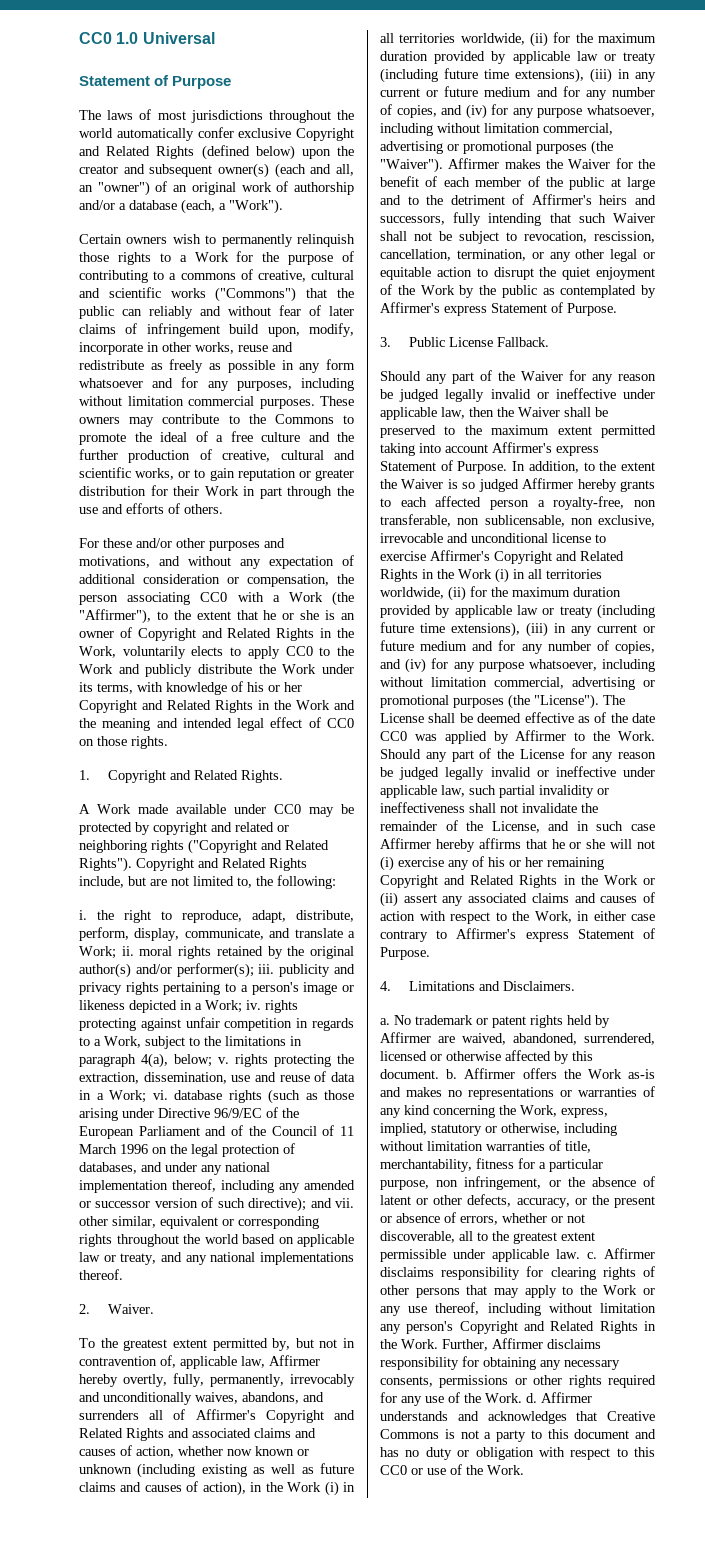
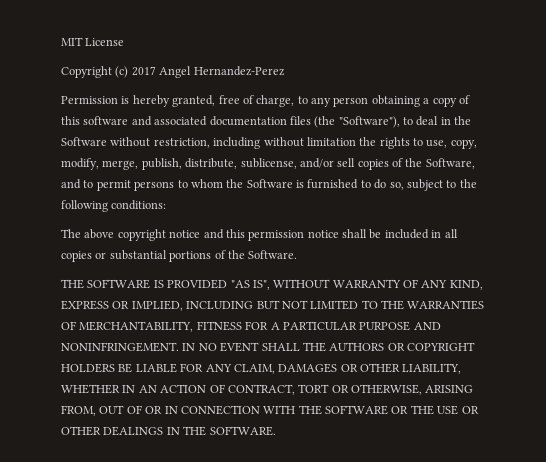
- CC0 1.0 Universal
- Statement of Purpose
- The laws of most jurisdictions throughout the world automatically confer exclusive Copyright and Related Rights (defined below) upon the creator and subsequent owner(s) (each and all, an "owner") of an original work of authorship and/or a database (each, a "Work").
- Certain owners wish to permanently relinquish those rights to a Work for the purpose of contributing to a commons of creative, cultural and scientific works ("Commons") that the public can reliably and without fear of later claims of infringement build upon, modify, incorporate in other works, reuse and redistribute as freely as possible in any form whatsoever and for any purposes, including without limitation commercial purposes. These owners may contribute to the Commons to promote the ideal of a free culture and the further production of creative, cultural and scientific works, or to gain reputation or greater distribution for their Work in part through the use and efforts of others.
- For these and/or other purposes and motivations, and without any expectation of additional consideration or compensation, the person associating CC0 with a Work (the "Affirmer"), to the extent that he or she is an owner of Copyright and Related Rights in the Work, voluntarily elects to apply CC0 to the Work and publicly distribute the Work under its terms, with knowledge of his or her Copyright and Related Rights in the Work and the meaning and intended legal effect of CC0 on those rights.
- 1. Copyright and Related Rights.
- A Work made available under CC0 may be protected by copyright and related or neighboring rights ("Copyright and Related Rights"). Copyright and Related Rights include, but are not limited to, the following:
- i. the right to reproduce, adapt, distribute, perform, display, communicate, and translate a Work; ii. moral rights retained by the original author(s) and/or performer(s); iii. publicity and privacy rights pertaining to a person's image or likeness depicted in a Work; iv. rights protecting against unfair competition in regards to a Work, subject to the limitations in paragraph 4(a), below; v. rights protecting the extraction, dissemination, use and reuse of data in a Work; vi. database rights (such as those arising under Directive 96/9/EC of the European Parliament and of the Council of 11 March 1996 on the legal protection of databases, and under any national implementation thereof, including any amended or successor version of such directive); and vii. other similar, equivalent or corresponding rights throughout the world based on applicable law or treaty, and any national implementations thereof.
- 2. Waiver.
- To the greatest extent permitted by, but not in contravention of, applicable law, Affirmer hereby overtly, fully, permanently, irrevocably and unconditionally waives, abandons, and surrenders all of Affirmer's Copyright and Related Rights and associated claims and causes of action, whether now known or unknown (including existing as well as future claims and causes of action), in the Work (i) in all territories worldwide, (ii) for the maximum duration provided by applicable law or treaty (including future time extensions), (iii) in any current or future medium and for any number of copies, and (iv) for any purpose whatsoever, including without limitation commercial, advertising or promotional purposes (the "Waiver"). Affirmer makes the Waiver for the benefit of each member of the public at large and to the detriment of Affirmer's heirs and successors, fully intending that such Waiver shall not be subject to revocation, rescission, cancellation, termination, or any other legal or equitable action to disrupt the quiet enjoyment of the Work by the public as contemplated by Affirmer's express Statement of Purpose.
- 3. Public License Fallback.
- Should any part of the Waiver for any reason be judged legally invalid or ineffective under applicable law, then the Waiver shall be preserved to the maximum extent permitted taking into account Affirmer's express Statement of Purpose. In addition, to the extent the Waiver is so judged Affirmer hereby grants to each affected person a royalty-free, non transferable, non sublicensable, non exclusive, irrevocable and unconditional license to exercise Affirmer's Copyright and Related Rights in the Work (i) in all territories worldwide, (ii) for the maximum duration provided by applicable law or treaty (including future time extensions), (iii) in any current or future medium and for any number of copies, and (iv) for any purpose whatsoever, including without limitation commercial, advertising or promotional purposes (the "License"). The License shall be deemed effective as of the date CC0 was applied by Affirmer to the Work. Should any part of the License for any reason be judged legally invalid or ineffective under applicable law, such partial invalidity or ineffectiveness shall not invalidate the remainder of the License, and in such case Affirmer hereby affirms that he or she will not (i) exercise any of his or her remaining Copyright and Related Rights in the Work or (ii) assert any associated claims and causes of action with respect to the Work, in either case contrary to Affirmer's express Statement of Purpose.
- 4. Limitations and Disclaimers.
- a. No trademark or patent rights held by Affirmer are waived, abandoned, surrendered, licensed or otherwise affected by this document. b. Affirmer offers the Work as-is and makes no representations or warranties of any kind concerning the Work, express, implied, statutory or otherwise, including without limitation warranties of title, merchantability, fitness for a particular purpose, non infringement, or the absence of latent or other defects, accuracy, or the present or absence of errors, whether or not discoverable, all to the greatest extent permissible under applicable law. c. Affirmer disclaims responsibility for clearing rights of other persons that may apply to the Work or any use thereof, including without limitation any person's Copyright and Related Rights in the Work. Further, Affirmer disclaims responsibility for obtaining any necessary consents, permissions or other rights required for any use of the Work. d. Affirmer understands and acknowledges that Creative Commons is not a party to this document and has no duty or obligation with respect to this CC0 or use of the Work.
+ MIT License
+ Copyright (c) 2017 Angel Hernandez-Perez
+ Permission is hereby granted, free of charge, to any person obtaining a copy of this software and associated documentation files (the "Software"), to deal in the Software without restriction, including without limitation the rights to use, copy, modify, merge, publish, distribute, sublicense, and/or sell copies of the Software, and to permit persons to whom the Software is furnished to do so, subject to the following conditions:
+ The above copyright notice and this permission notice shall be included in all copies or substantial portions of the Software.
+ THE SOFTWARE IS PROVIDED "AS IS", WITHOUT WARRANTY OF ANY KIND, EXPRESS OR IMPLIED, INCLUDING BUT NOT LIMITED TO THE WARRANTIES OF MERCHANTABILITY, FITNESS FOR A PARTICULAR PURPOSE AND NONINFRINGEMENT. IN NO EVENT SHALL THE AUTHORS OR COPYRIGHT HOLDERS BE LIABLE FOR ANY CLAIM, DAMAGES OR OTHER LIABILITY, WHETHER IN AN ACTION OF CONTRACT, TORT OR OTHERWISE, ARISING FROM, OUT OF OR IN CONNECTION WITH THE SOFTWARE OR THE USE OR OTHER DEALINGS IN THE SOFTWARE.

